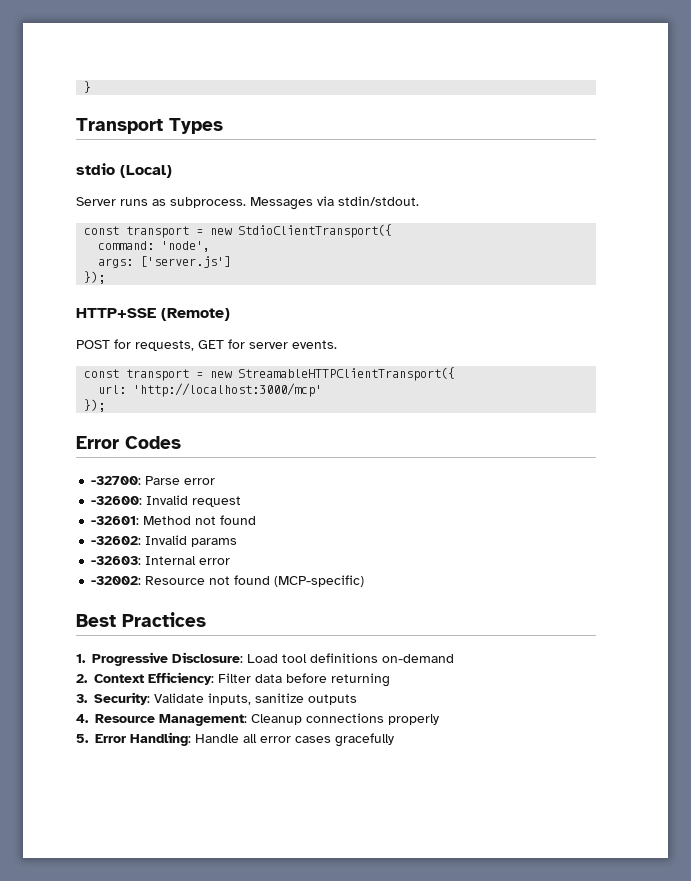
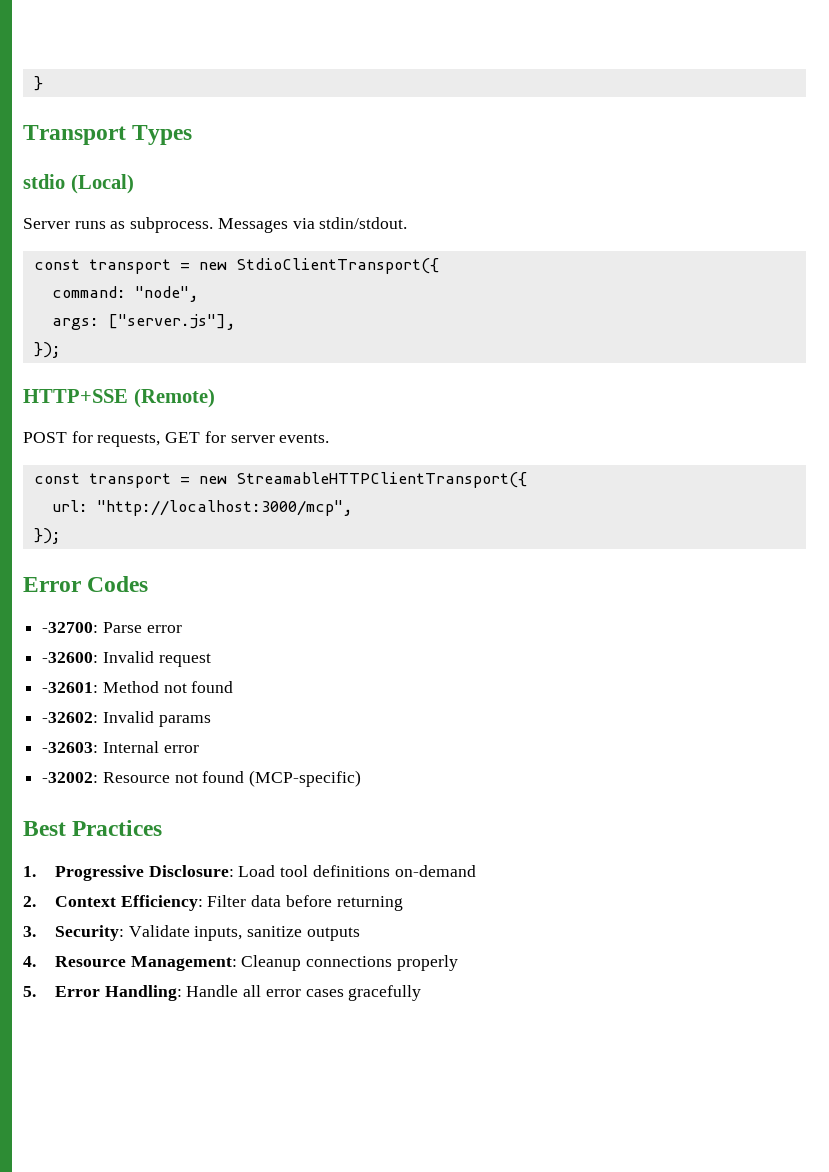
- command: 'node',
+ command: "node",
- args: ['server.js']
+ args: ["server.js"],
- url: 'http://localhost:3000/mcp'
+ url: "http://localhost:3000/mcp",

